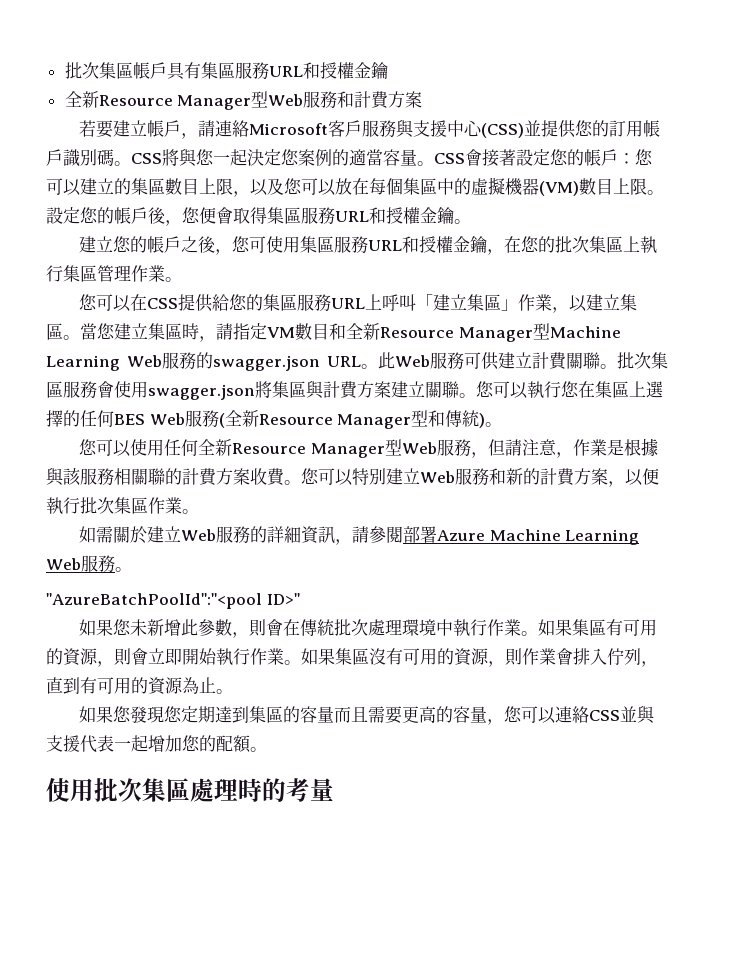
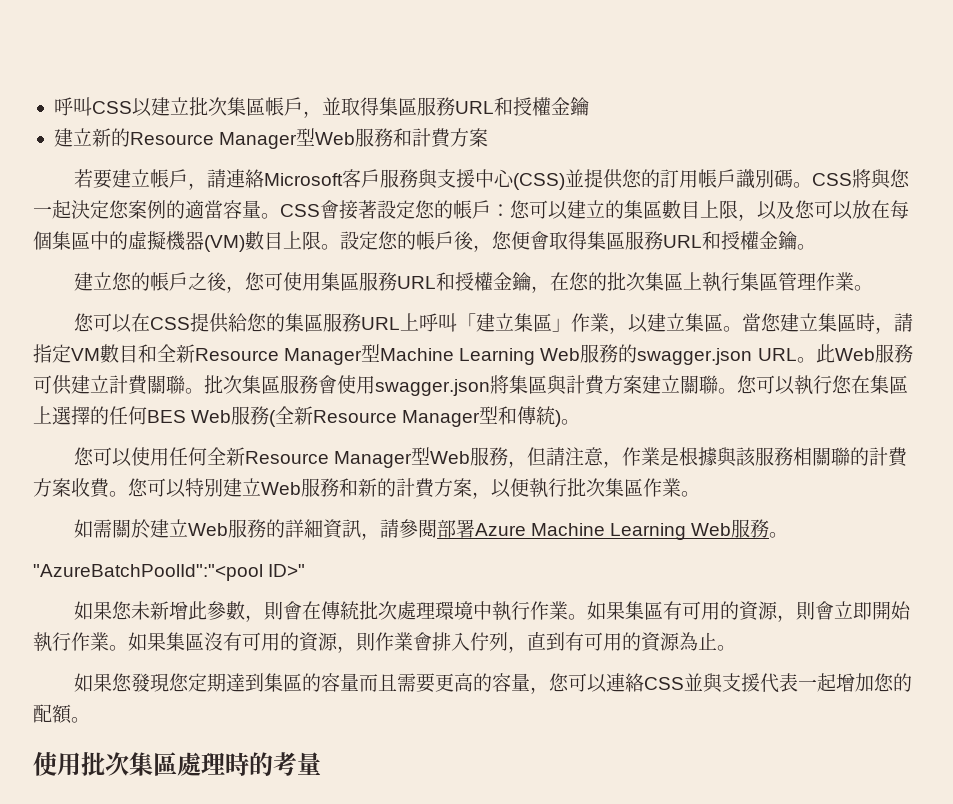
- 批次集區帳戶具有集區服務URL和授權金鑰
+ 呼叫CSS以建立批次集區帳戶，並取得集區服務URL和授權金鑰
- 全新Resource Manager型Web服務和計費方案
+ 建立新的Resource Manager型Web服務和計費方案

